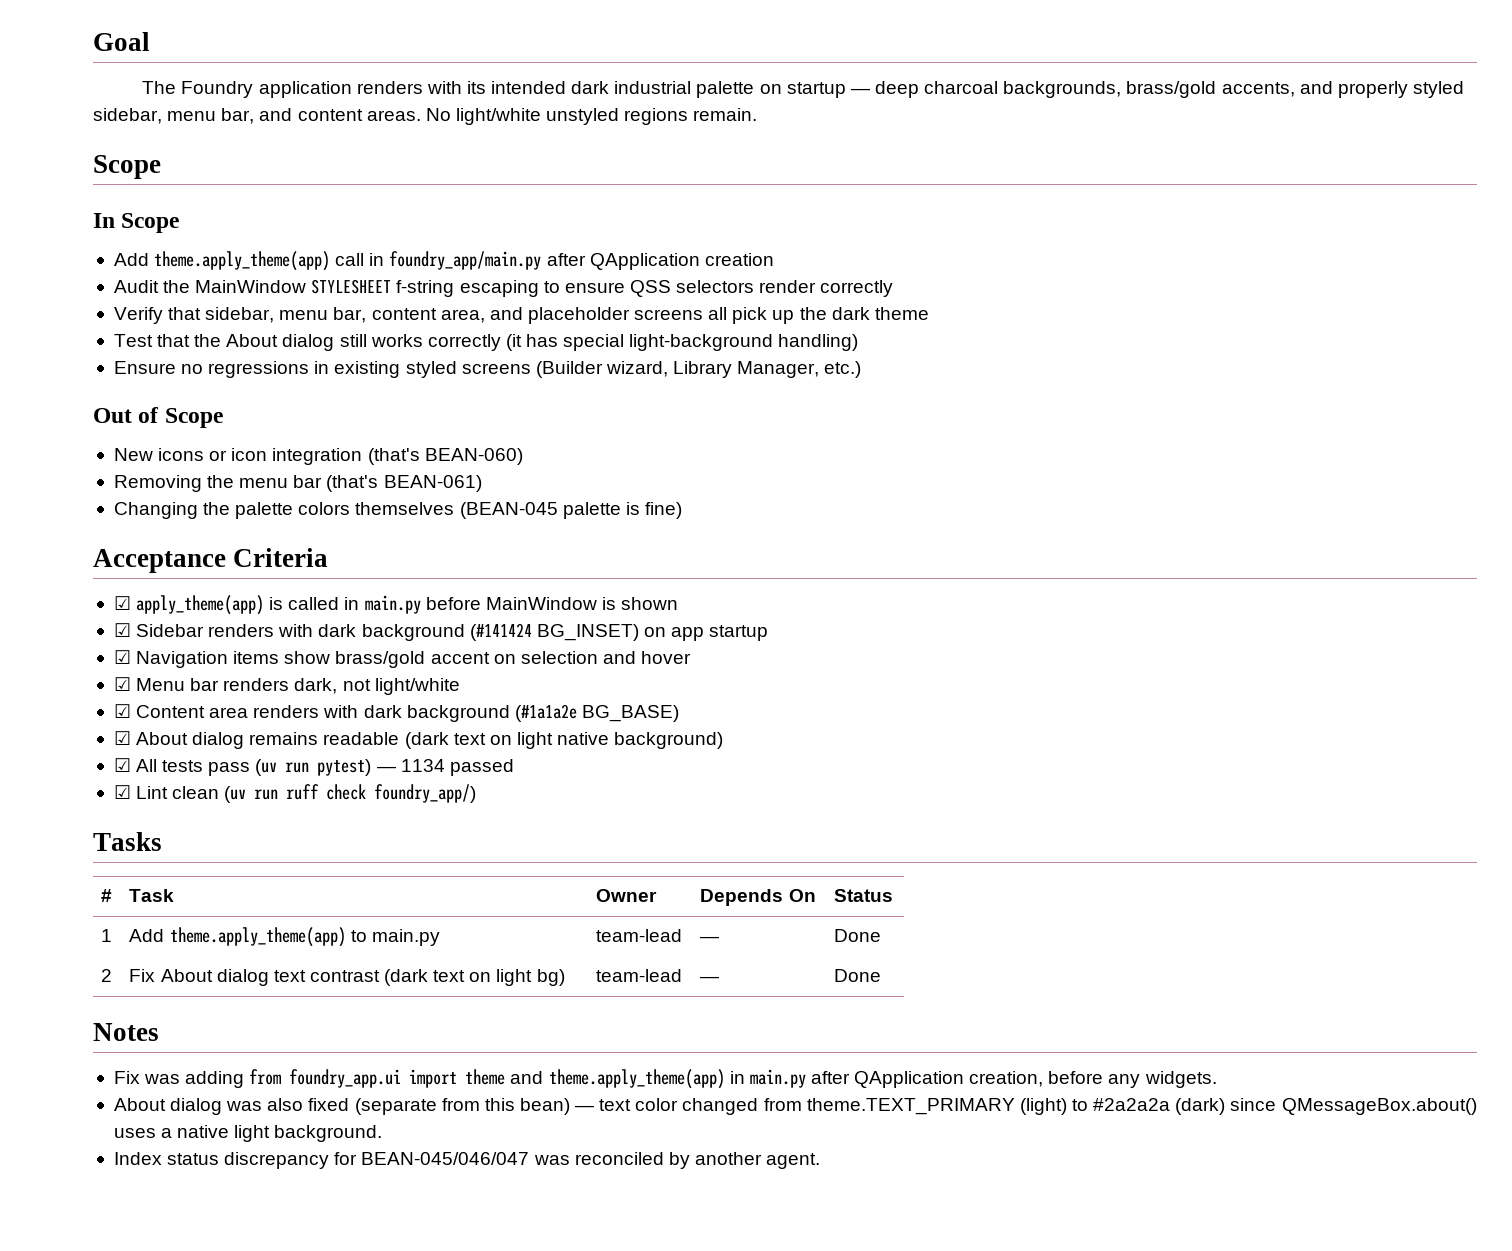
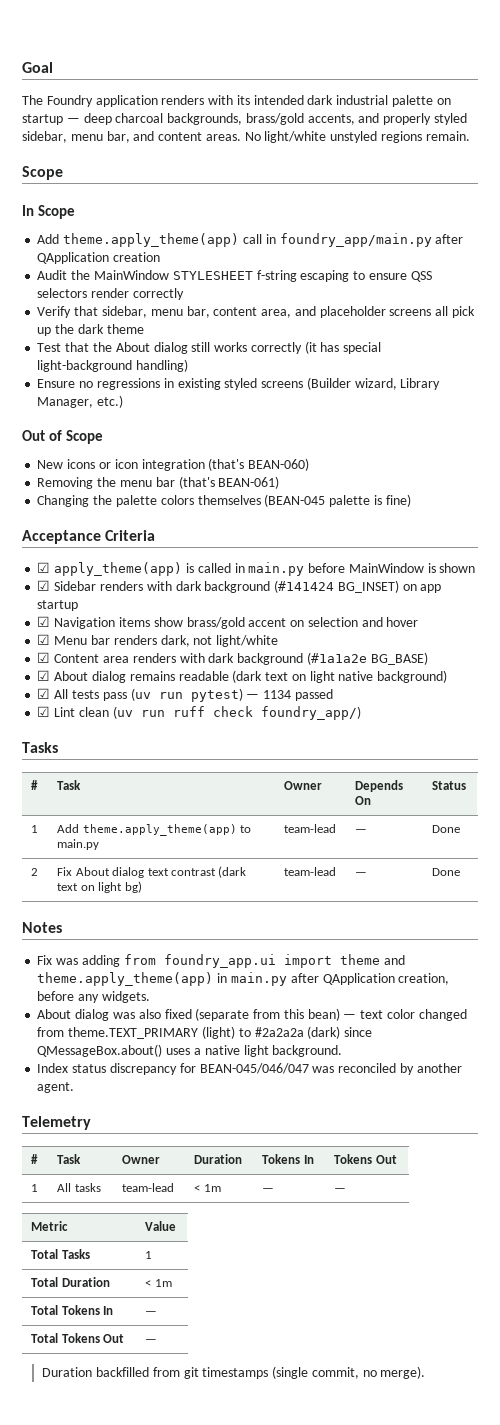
+ Telemetry
+ # | Task | Owner | Duration | Tokens In | Tokens Out
+ 1 | All tasks | team-lead | < 1m | — | —
+ Metric | Value
+ Total Tasks | 1
+ Total Duration | < 1m
+ Total Tokens In | —
+ Total Tokens Out | —
+ Duration backfilled from git timestamps (single commit, no merge).

